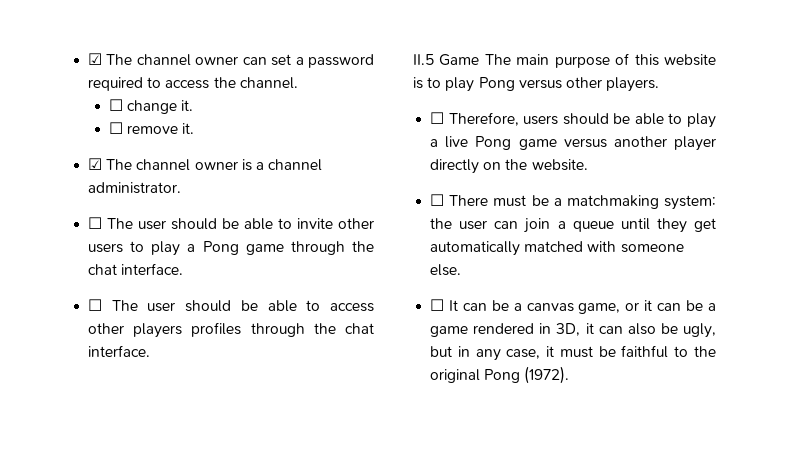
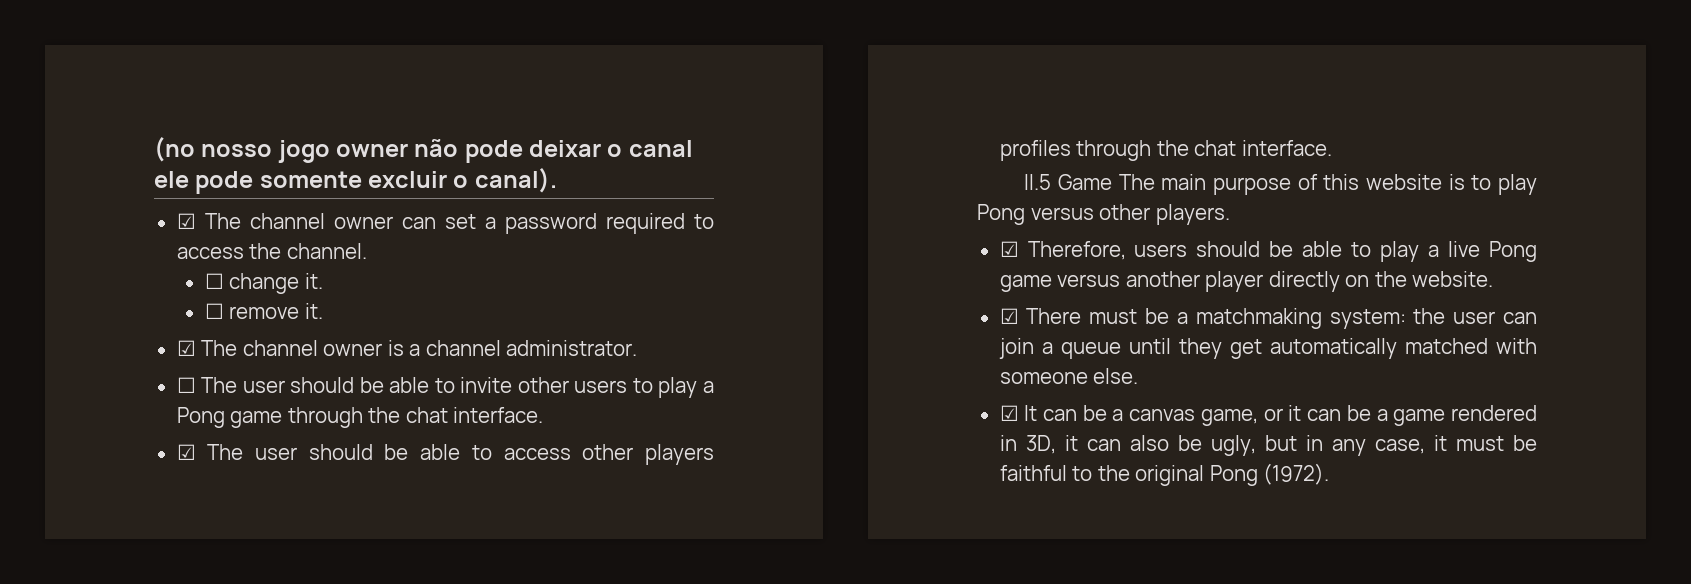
+ (no nosso jogo owner não pode deixar o canal ele pode somente excluir o canal).
- ☐ The user should be able to access other players profiles through the chat interface.
+ ☑ The user should be able to access other players profiles through the chat interface.
- ☐ Therefore, users should be able to play a live Pong game versus another player directly on the website.
+ ☑ Therefore, users should be able to play a live Pong game versus another player directly on the website.
- ☐ There must be a matchmaking system: the user can join a queue until they get automatically matched with someone else.
+ ☑ There must be a matchmaking system: the user can join a queue until they get automatically matched with someone else.
- ☐ It can be a canvas game, or it can be a game rendered in 3D, it can also be ugly, but in any case, it must be faithful to the original Pong (1972).
+ ☑ It can be a canvas game, or it can be a game rendered in 3D, it can also be ugly, but in any case, it must be faithful to the original Pong (1972).

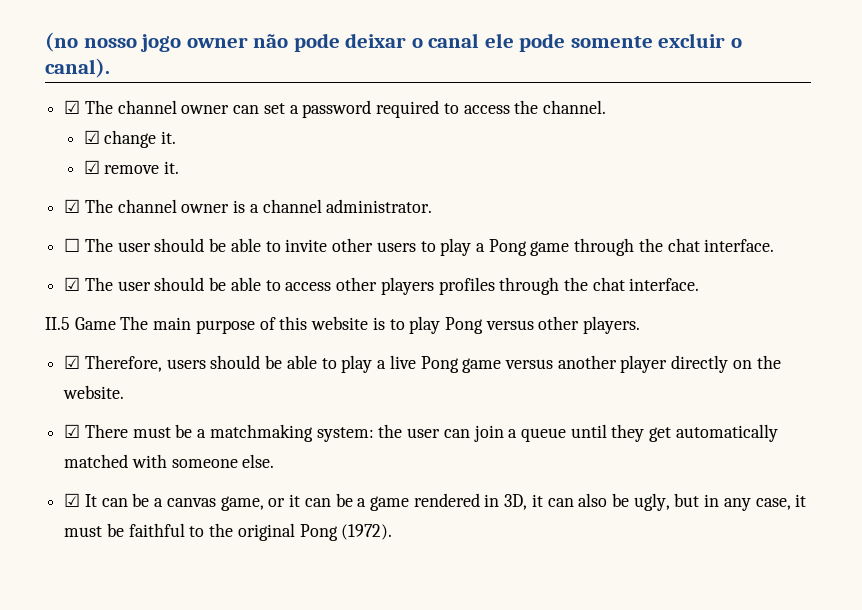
- ☐ change it.
+ ☑ change it.
- ☐ remove it.
+ ☑ remove it.

